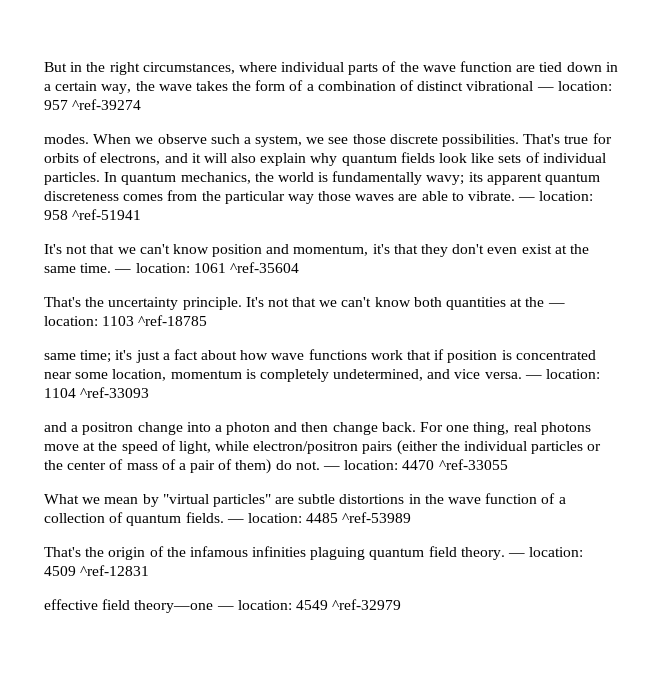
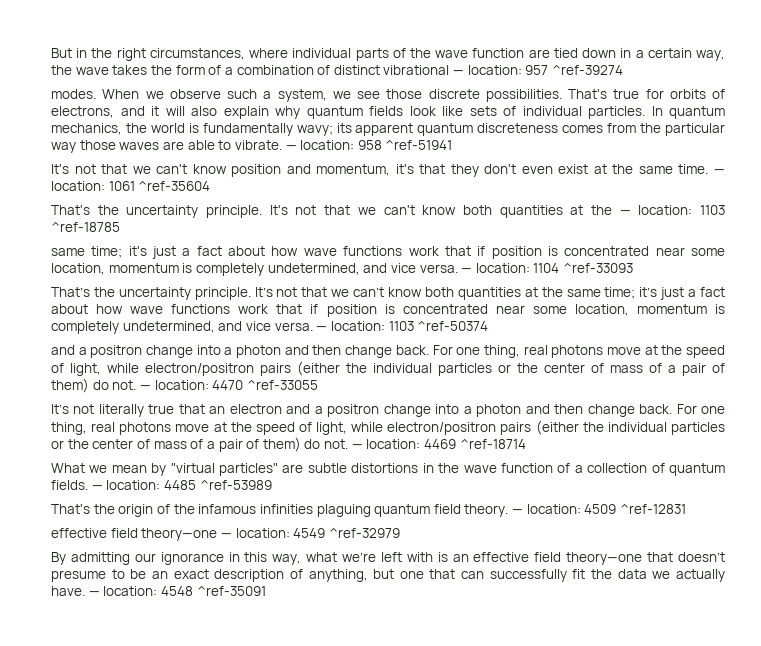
+ That’s the uncertainty principle. It’s not that we can’t know both quantities at the same time; it’s just a fact about how wave functions work that if position is concentrated near some location, momentum is completely undetermined, and vice versa. — location: 1103 ^ref-50374
+ It’s not literally true that an electron and a positron change into a photon and then change back. For one thing, real photons move at the speed of light, while electron/positron pairs (either the individual particles or the center of mass of a pair of them) do not. — location: 4469 ^ref-18714
+ By admitting our ignorance in this way, what we’re left with is an effective field theory—one that doesn’t presume to be an exact description of anything, but one that can successfully fit the data we actually have. — location: 4548 ^ref-35091

